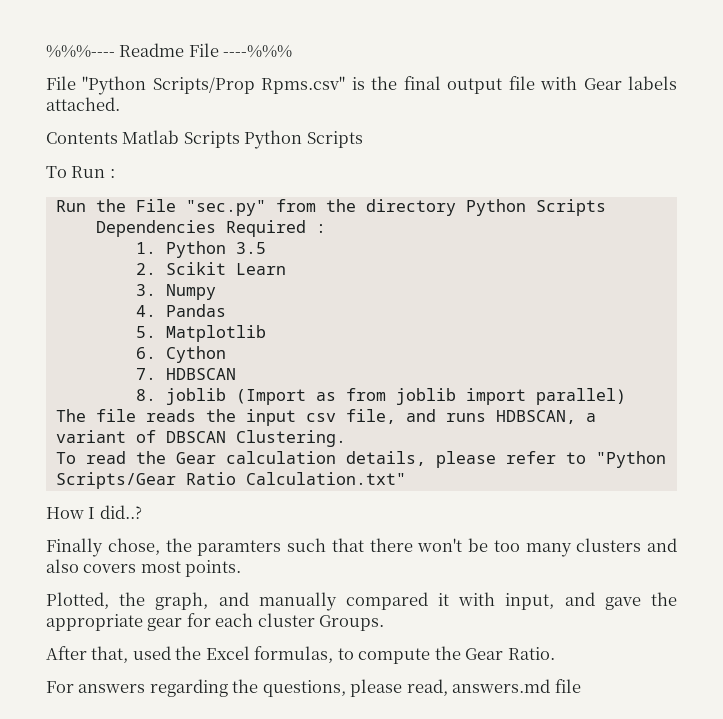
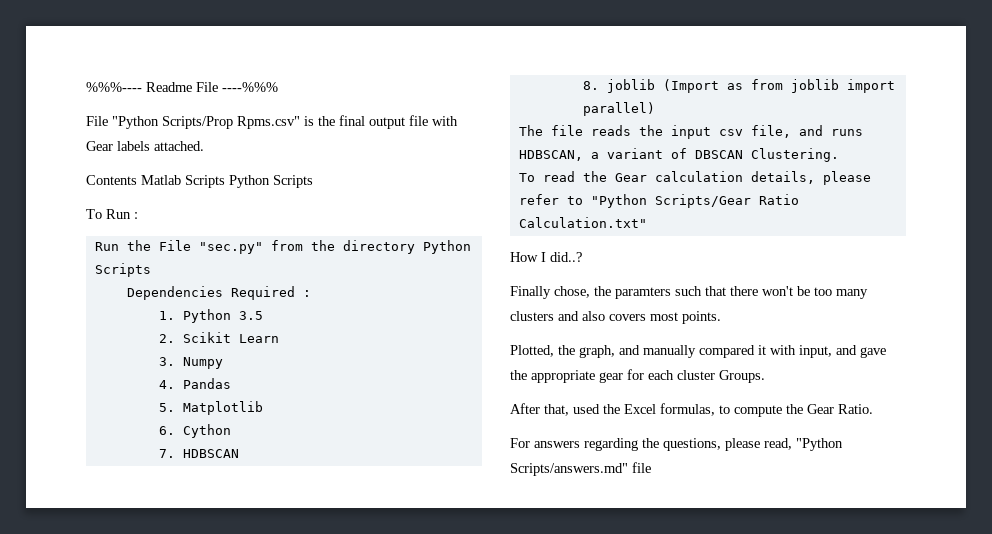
- For answers regarding the questions, please read, answers.md file
+ For answers regarding the questions, please read, "Python Scripts/answers.md" file

